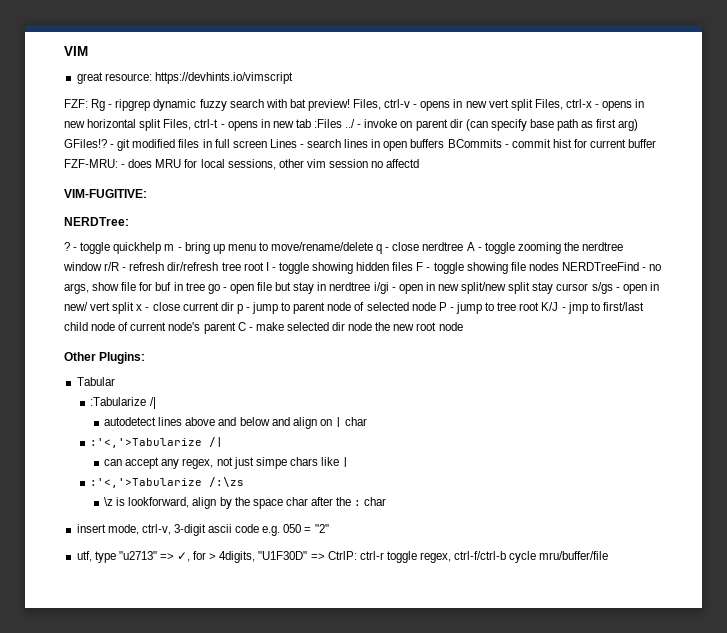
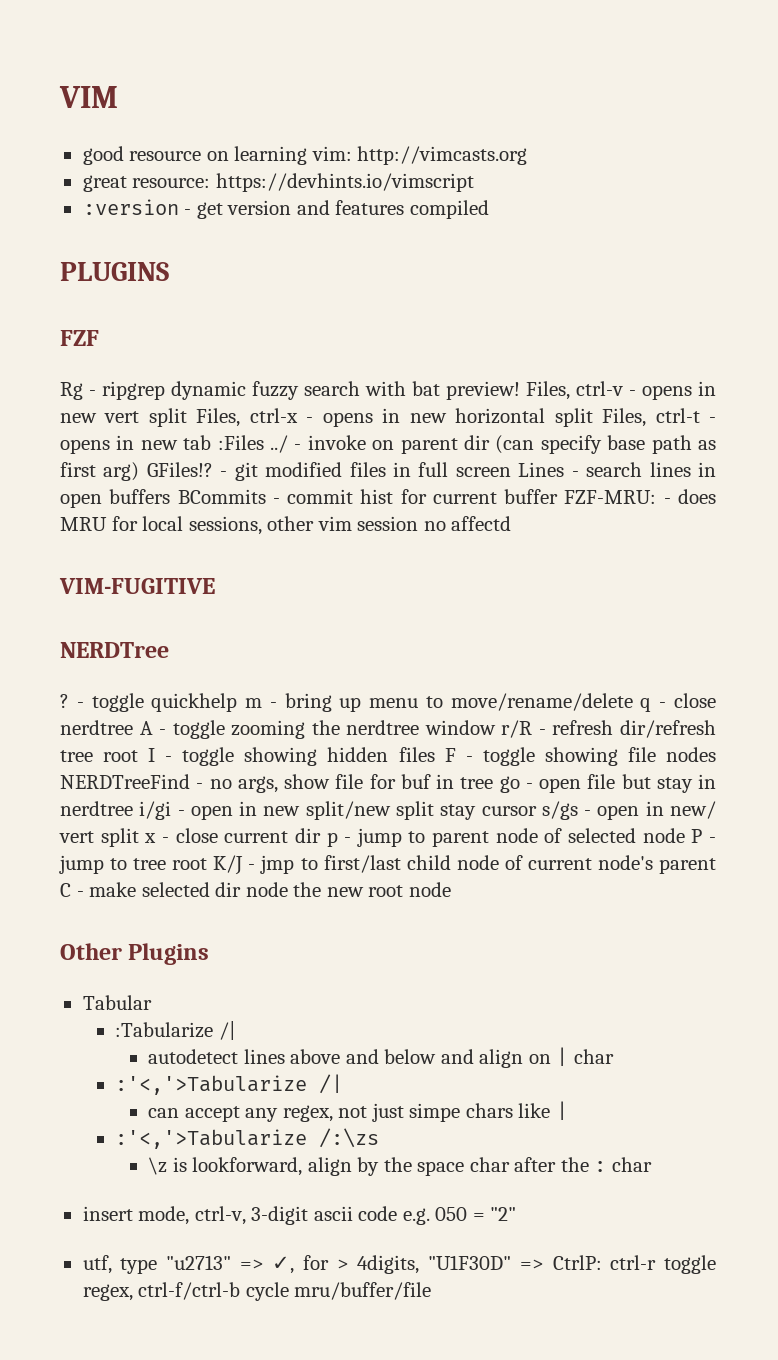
+ good resource on learning vim: http://vimcasts.org
  great resource: https://devhints.io/vimscript
- FZF: Rg - ripgrep dynamic fuzzy search with bat preview!
+ :version - get version and features compiled
+ PLUGINS
+ FZF
+ Rg - ripgrep dynamic fuzzy search with bat preview!
- VIM-FUGITIVE:
- NERDTree:
+ VIM-FUGITIVE
+ NERDTree
- Other Plugins:
+ Other Plugins

